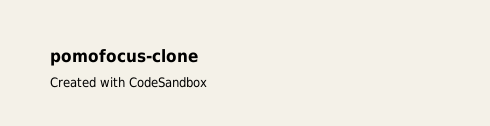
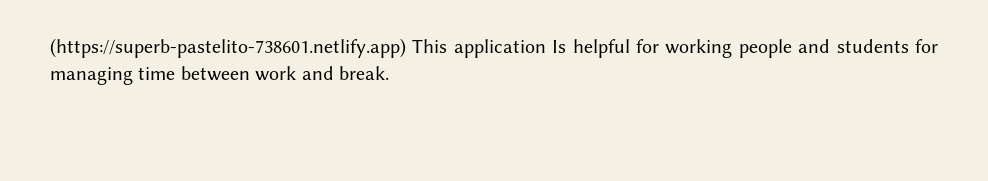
- pomofocus-clone
- Created with CodeSandbox
+ (https://superb-pastelito-738601.netlify.app) This application Is helpful for working people and students for managing time between work and break.

